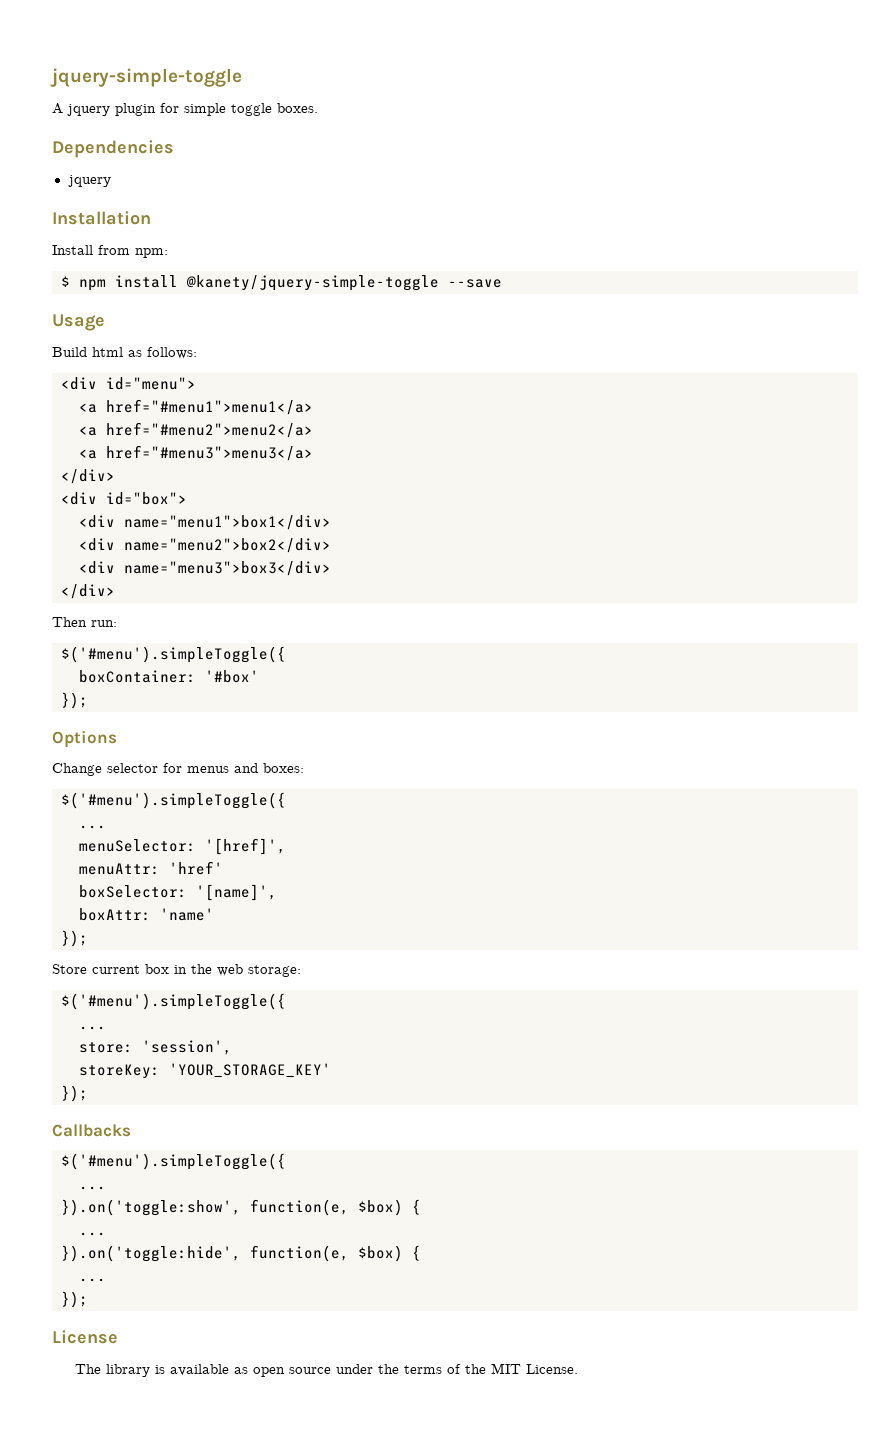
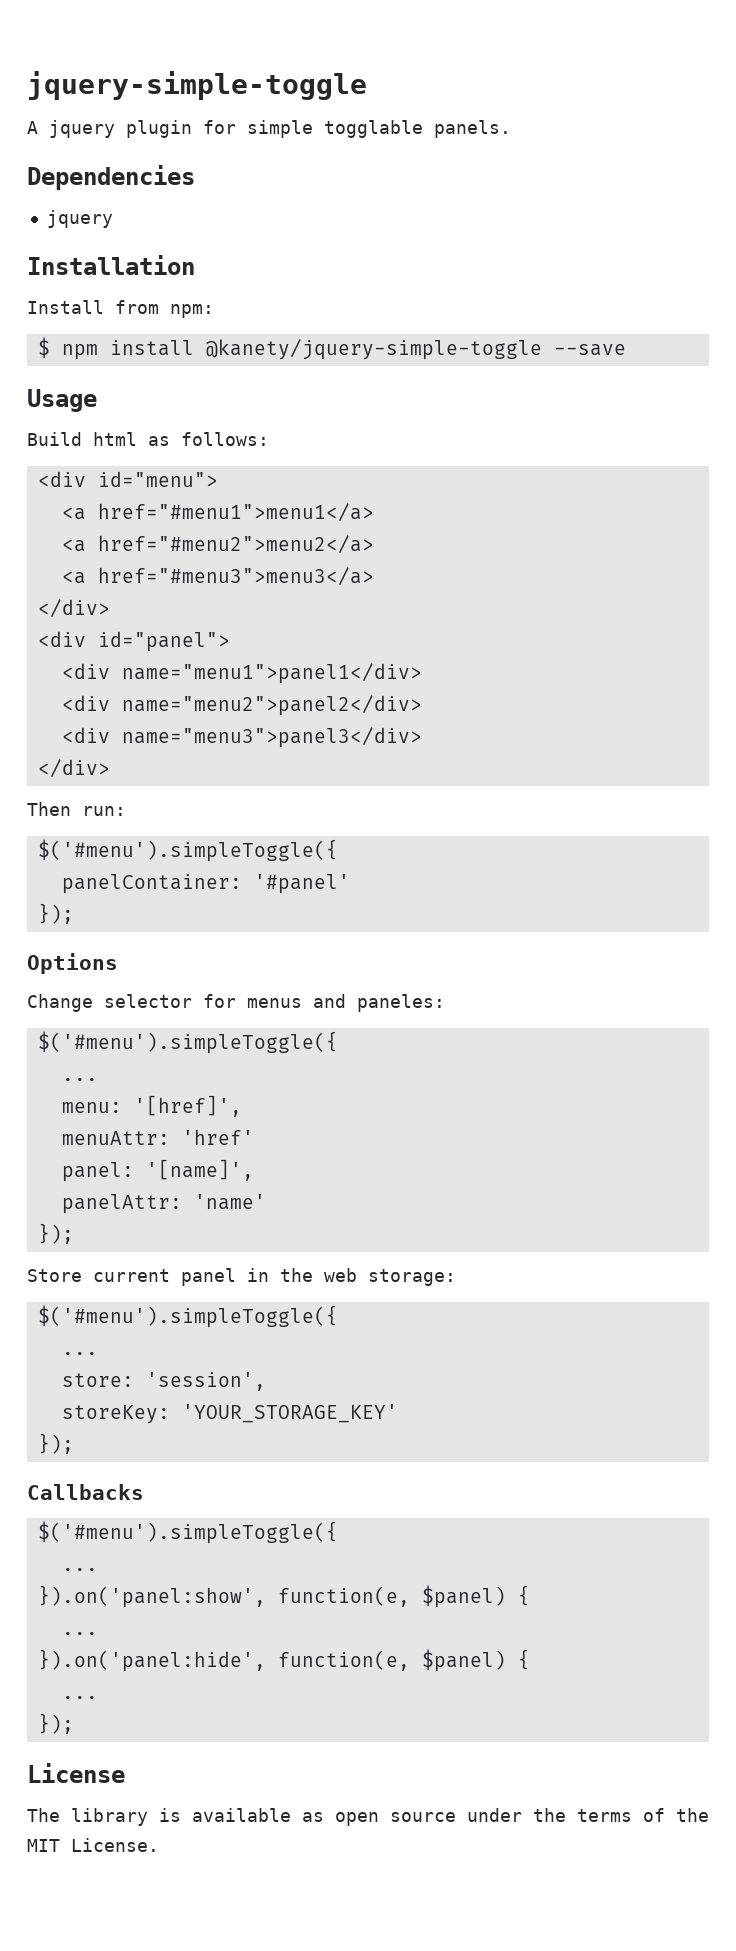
- A jquery plugin for simple toggle boxes.
+ A jquery plugin for simple togglable panels.
- <div id="box">
- <div name="menu1">box1</div>
- <div name="menu2">box2</div>
- <div name="menu3">box3</div>
+ <div id="panel">
+ <div name="menu1">panel1</div>
+ <div name="menu2">panel2</div>
+ <div name="menu3">panel3</div>
- boxContainer: '#box'
+ panelContainer: '#panel'
- Change selector for menus and boxes:
+ Change selector for menus and paneles:
  $('#menu').simpleToggle({
  ...
- menuSelector: '[href]',
+ menu: '[href]',
- boxSelector: '[name]',
+ panel: '[name]',
- boxAttr: 'name'
+ panelAttr: 'name'
- Store current box in the web storage:
+ Store current panel in the web storage:
- }).on('toggle:show', function(e, $box) {
+ }).on('panel:show', function(e, $panel) {
  ...
- }).on('toggle:hide', function(e, $box) {
+ }).on('panel:hide', function(e, $panel) {

